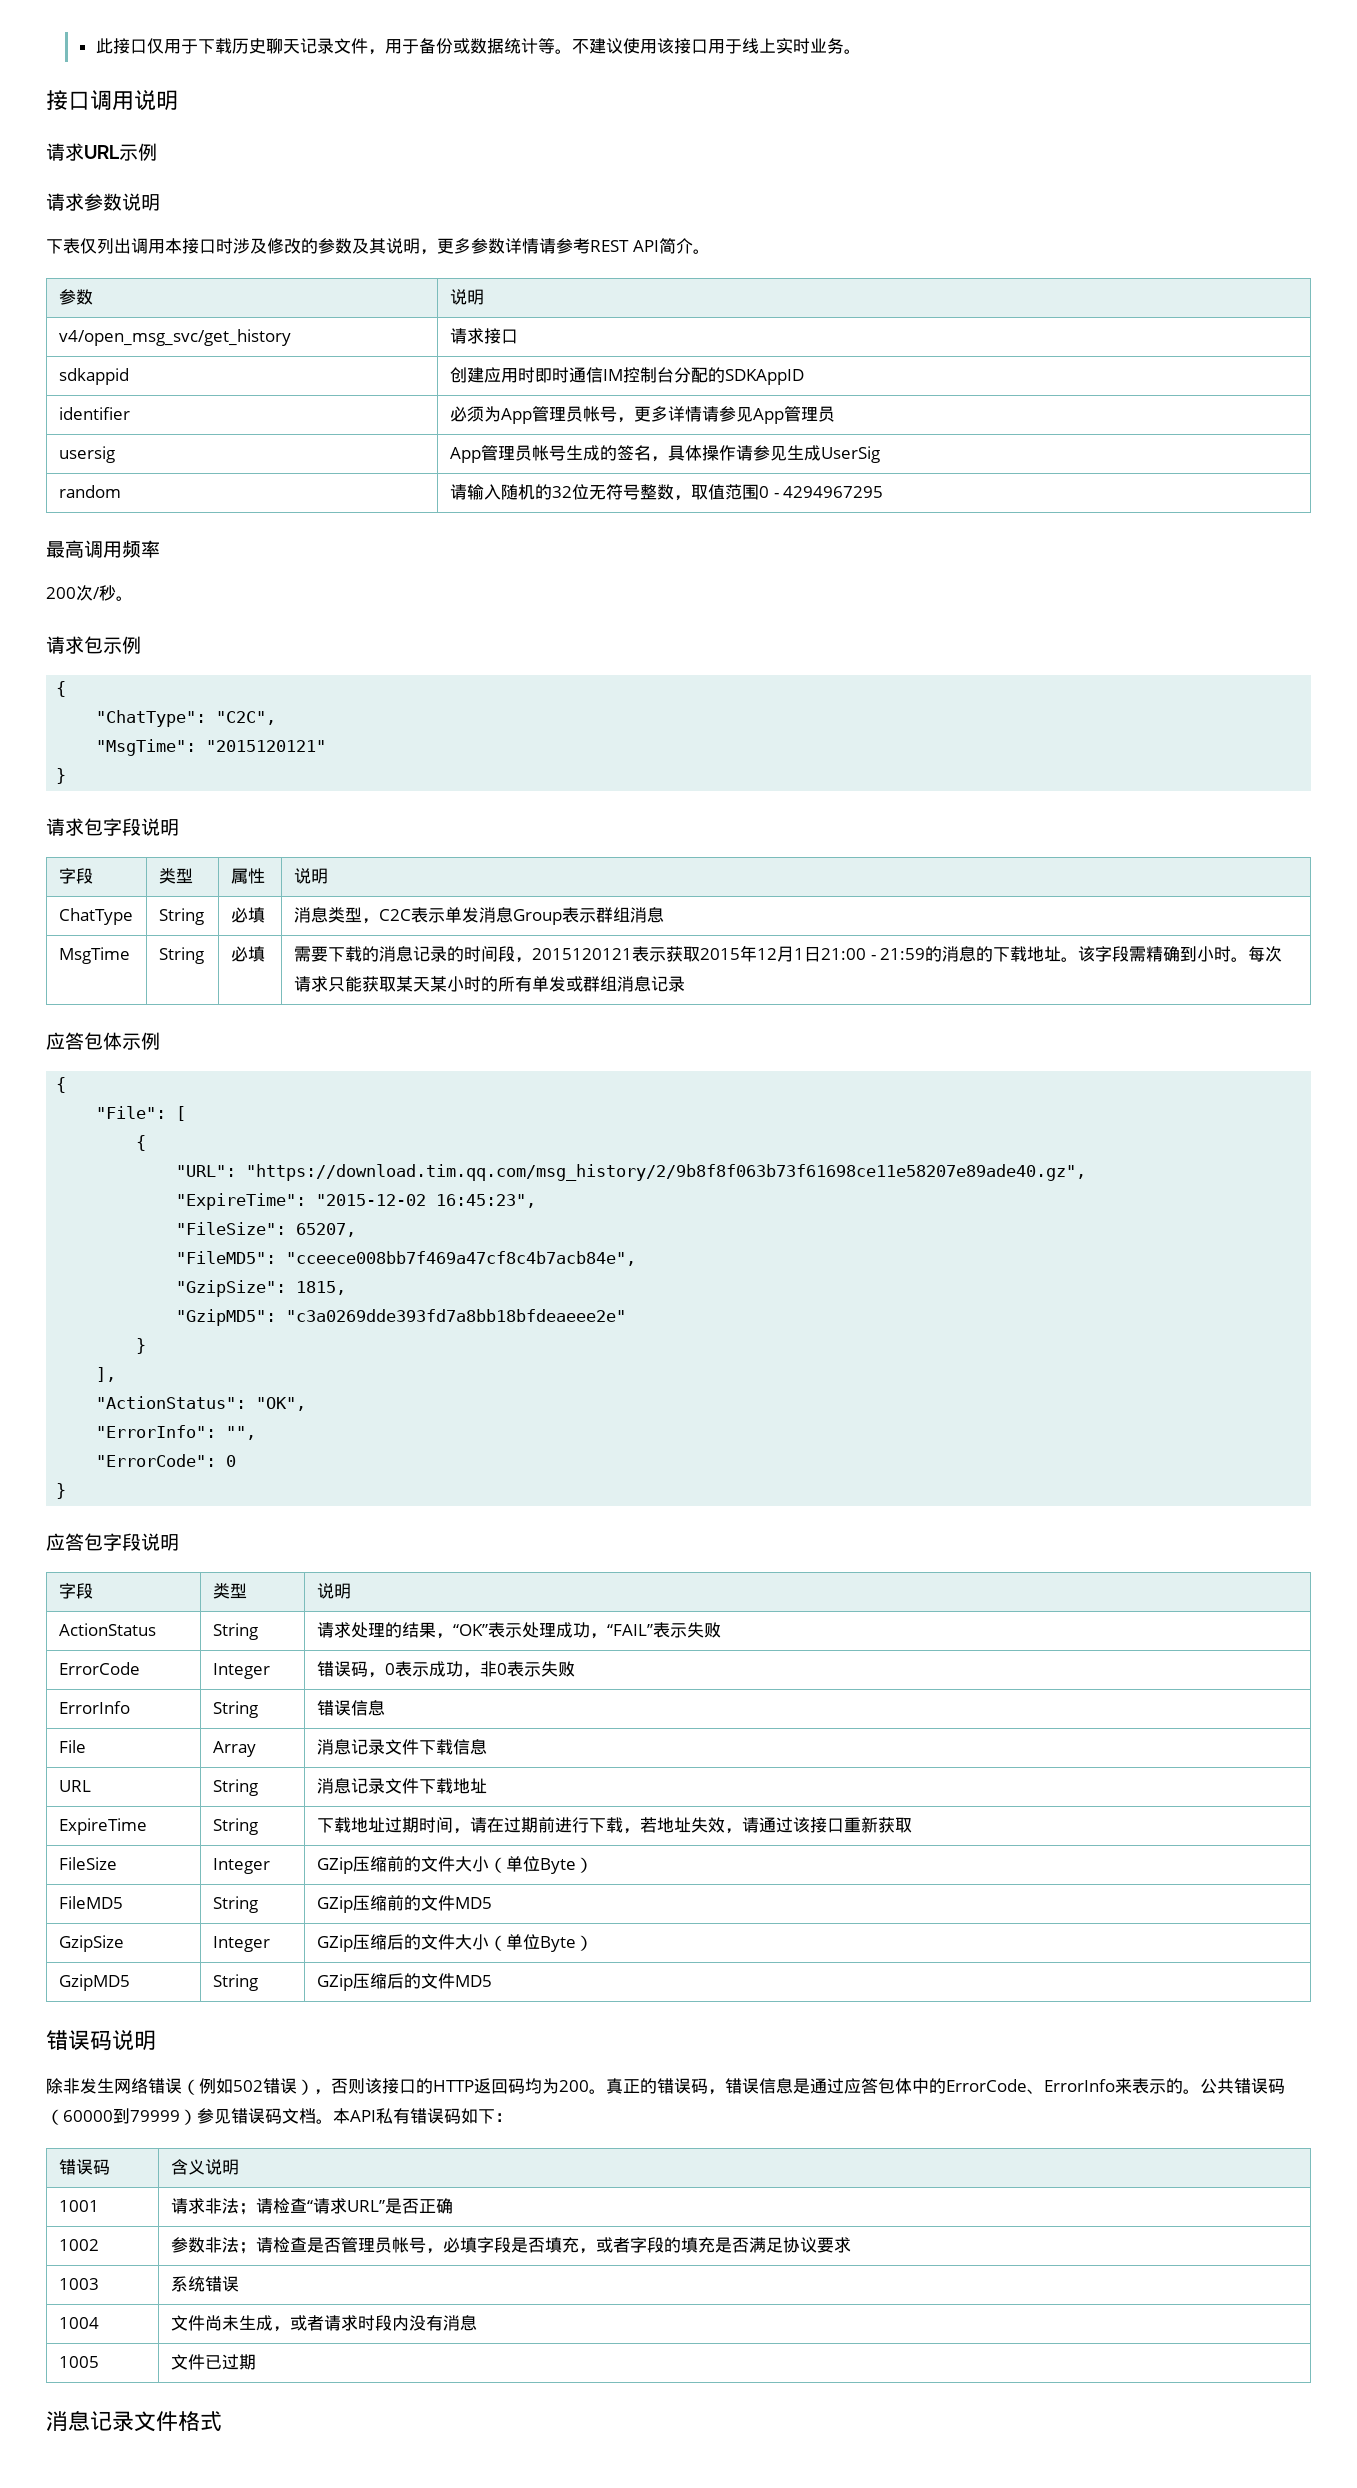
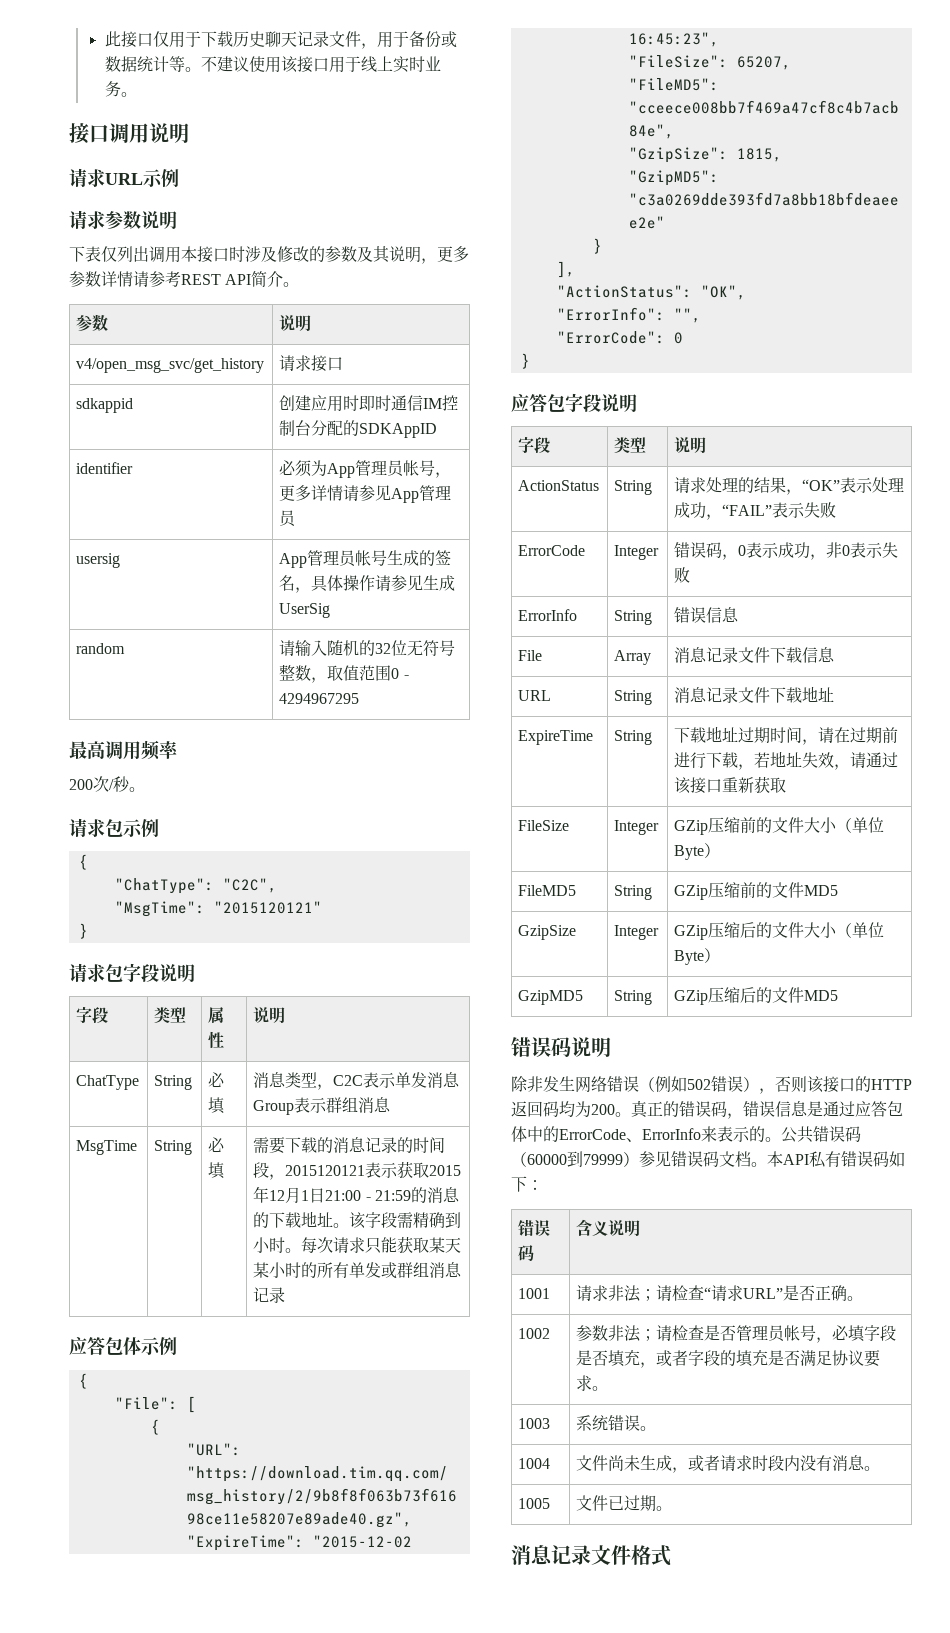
- 1001 | 请求非法；请检查“请求URL”是否正确
+ 1001 | 请求非法；请检查“请求URL”是否正确。
- 1002 | 参数非法；请检查是否管理员帐号，必填字段是否填充，或者字段的填充是否满足协议要求
+ 1002 | 参数非法；请检查是否管理员帐号，必填字段是否填充，或者字段的填充是否满足协议要求。
- 1003 | 系统错误
+ 1003 | 系统错误。
- 1004 | 文件尚未生成，或者请求时段内没有消息
+ 1004 | 文件尚未生成，或者请求时段内没有消息。
- 1005 | 文件已过期
+ 1005 | 文件已过期。

